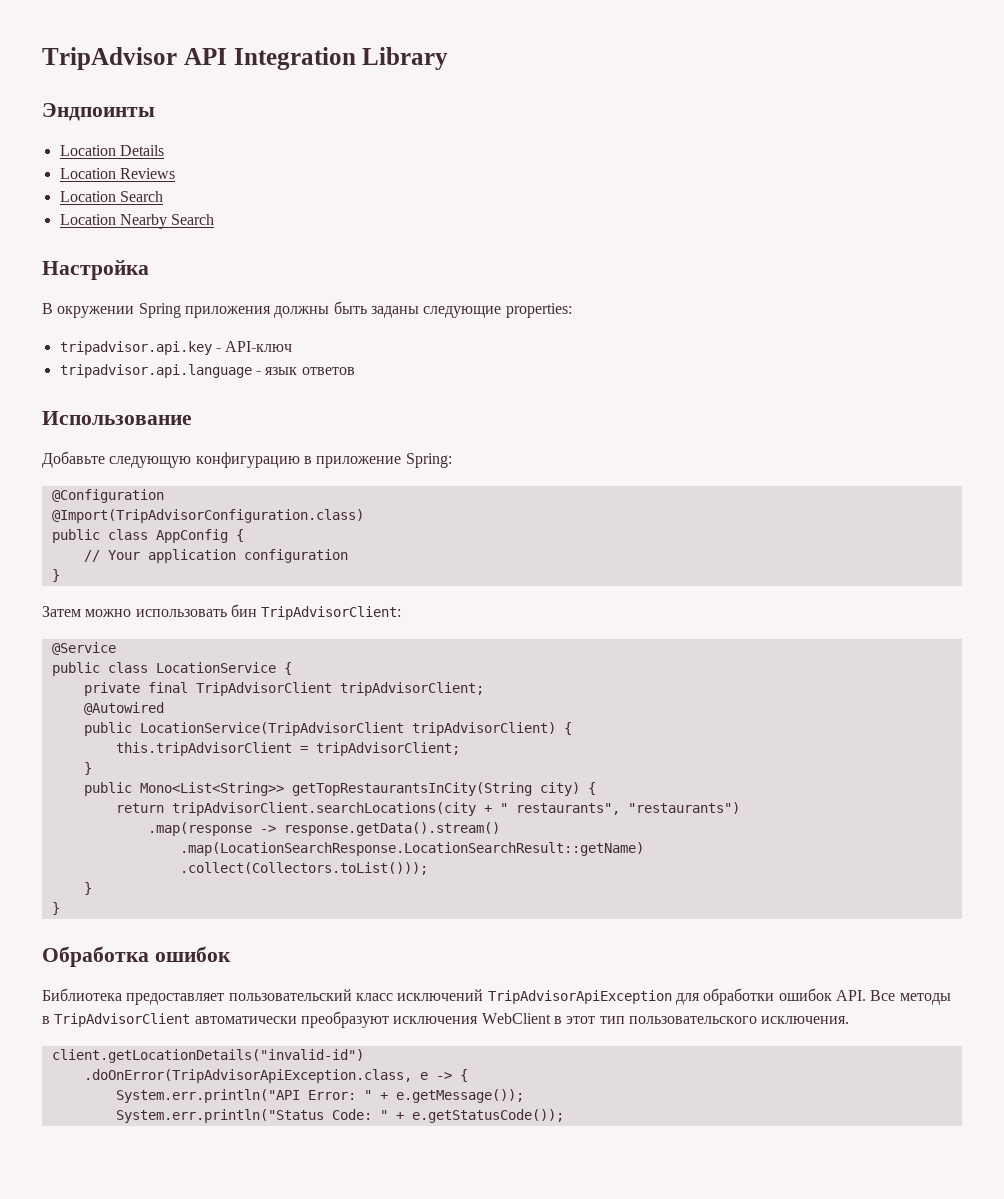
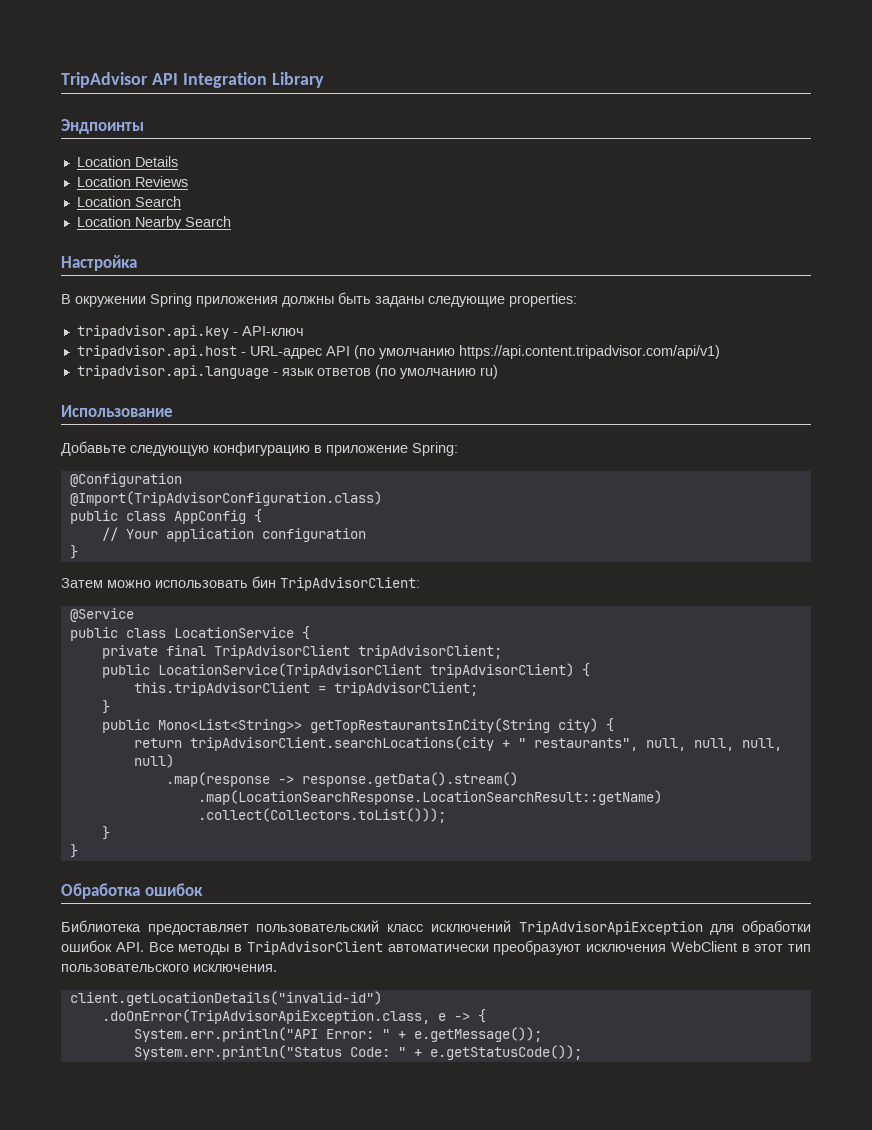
+ tripadvisor.api.host - URL-адрес API (по умолчанию https://api.content.tripadvisor.com/api/v1)
- tripadvisor.api.language - язык ответов
+ tripadvisor.api.language - язык ответов (по умолчанию ru)
- @Autowired
- return tripAdvisorClient.searchLocations(city + " restaurants", "restaurants")
+ return tripAdvisorClient.searchLocations(city + " restaurants", null, null, null, null)

